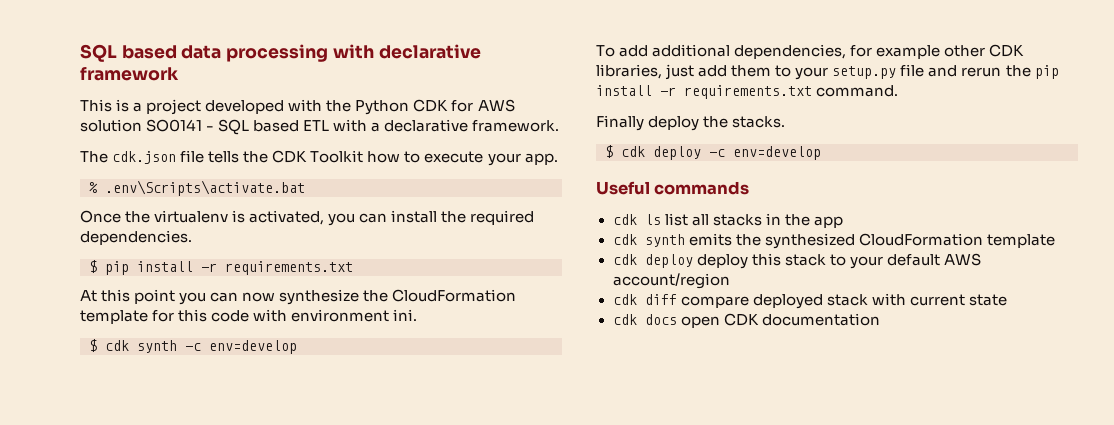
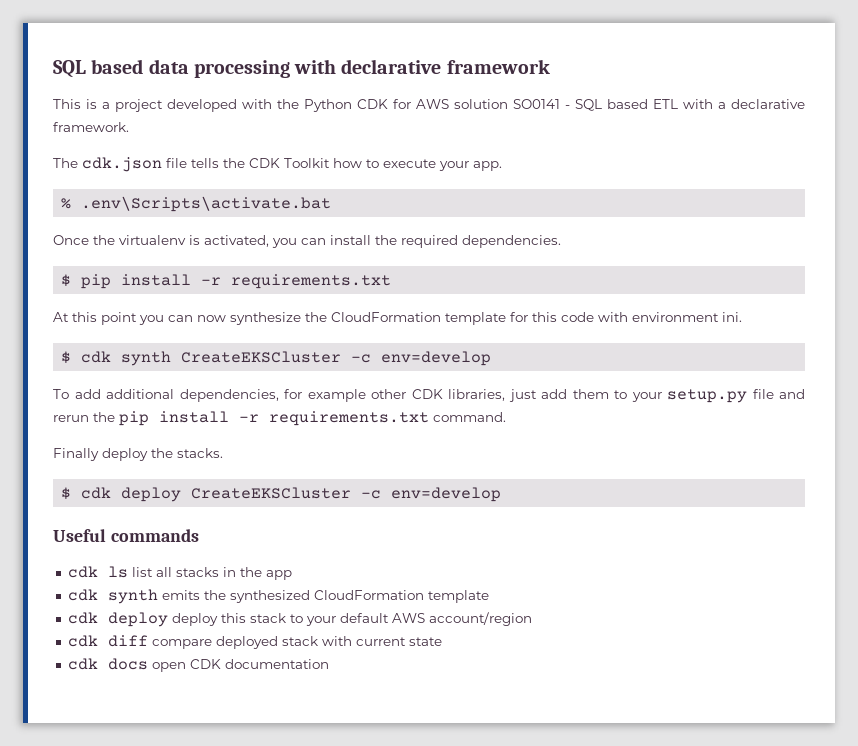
- $ cdk synth -c env=develop
+ $ cdk synth CreateEKSCluster -c env=develop
- $ cdk deploy -c env=develop
+ $ cdk deploy CreateEKSCluster -c env=develop

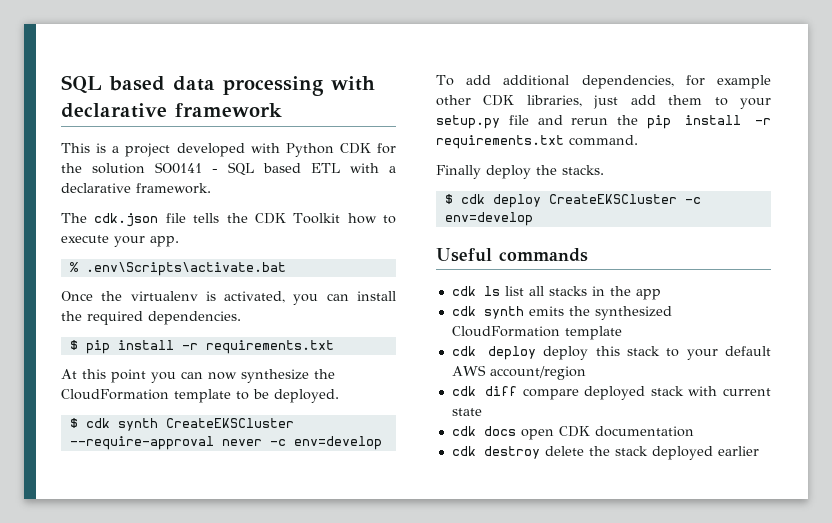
- This is a project developed with the Python CDK for AWS solution SO0141 - SQL based ETL with a declarative framework.
+ This is a project developed with Python CDK for the solution SO0141 - SQL based ETL with a declarative framework.
- At this point you can now synthesize the CloudFormation template for this code with environment ini.
+ At this point you can now synthesize the CloudFormation template to be deployed.
- $ cdk synth CreateEKSCluster -c env=develop
+ $ cdk synth CreateEKSCluster --require-approval never -c env=develop
+ cdk destroy delete the stack deployed earlier

